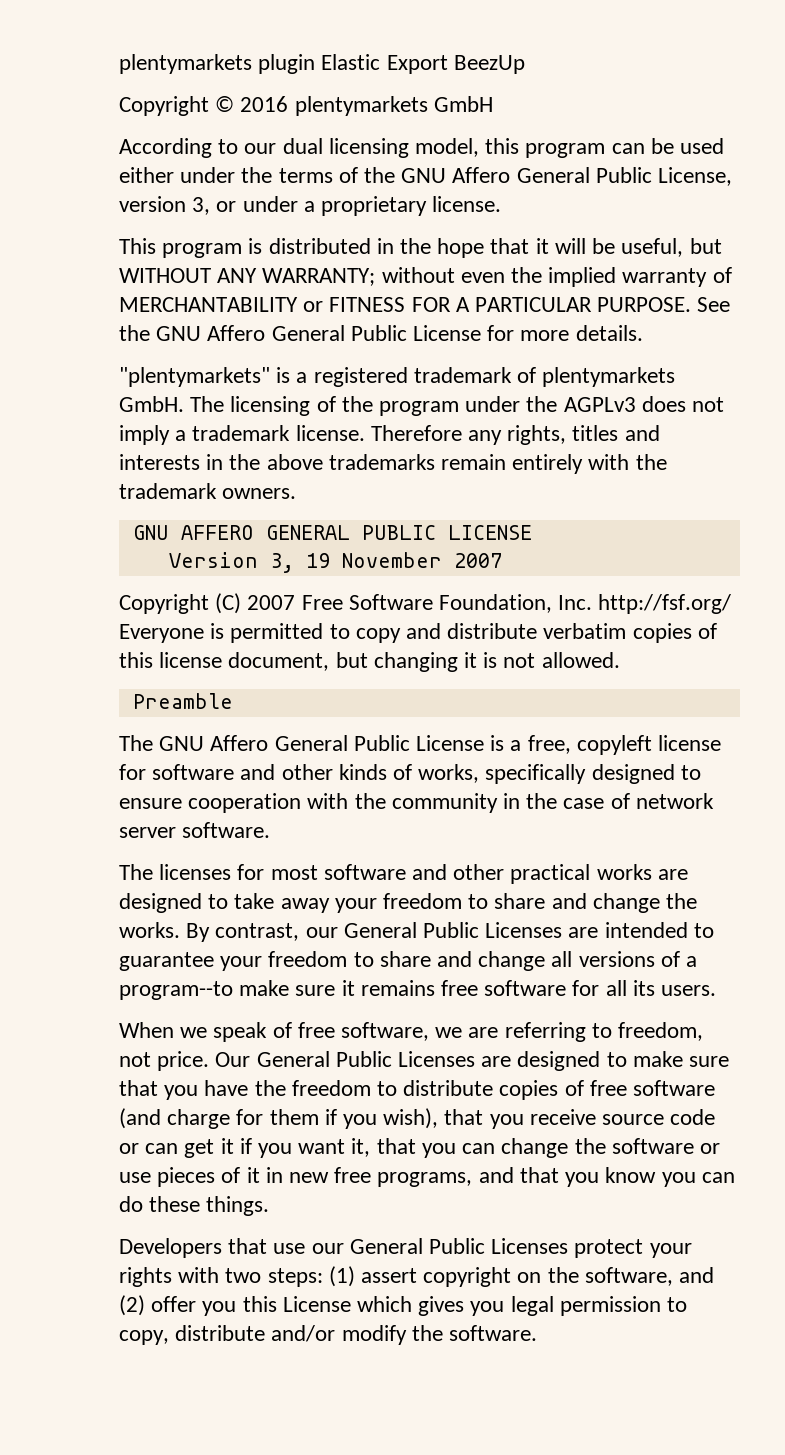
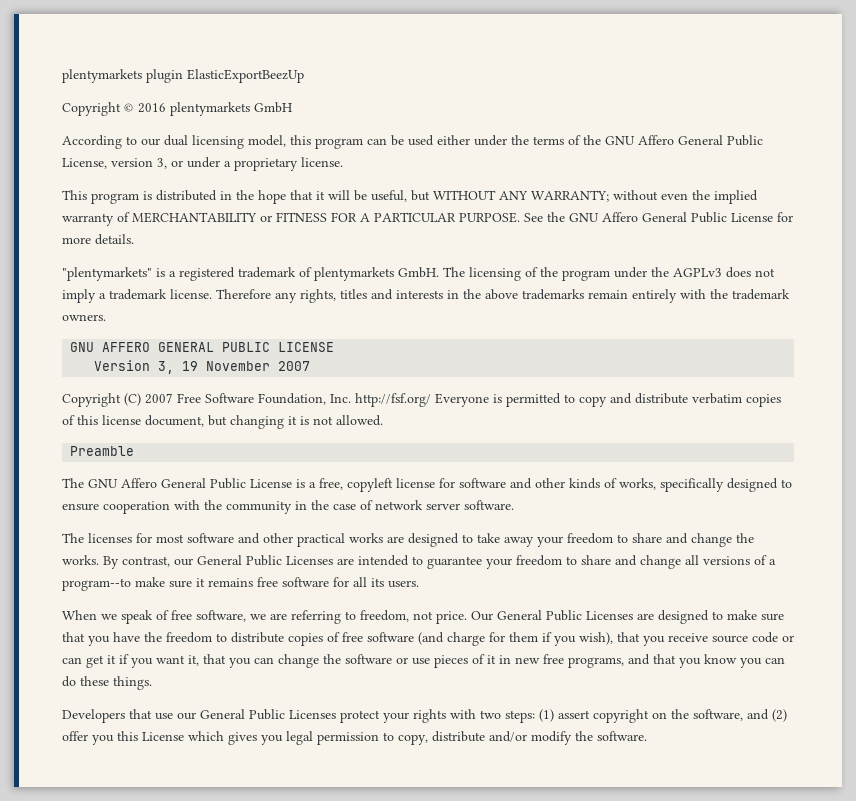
- plentymarkets plugin Elastic Export BeezUp
+ plentymarkets plugin ElasticExportBeezUp

